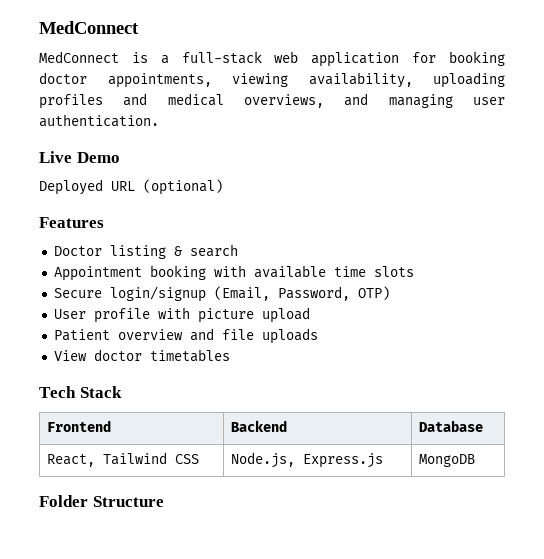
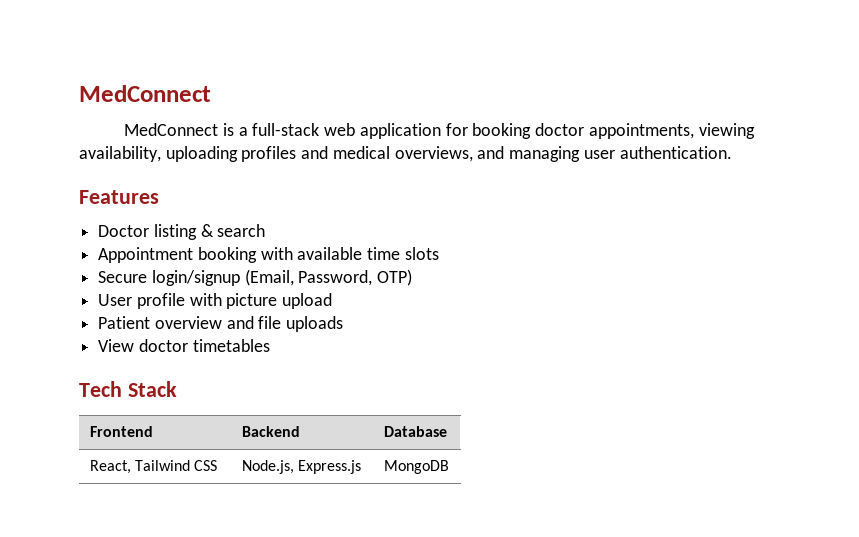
- Live Demo
- Deployed URL (optional)
- Folder Structure

